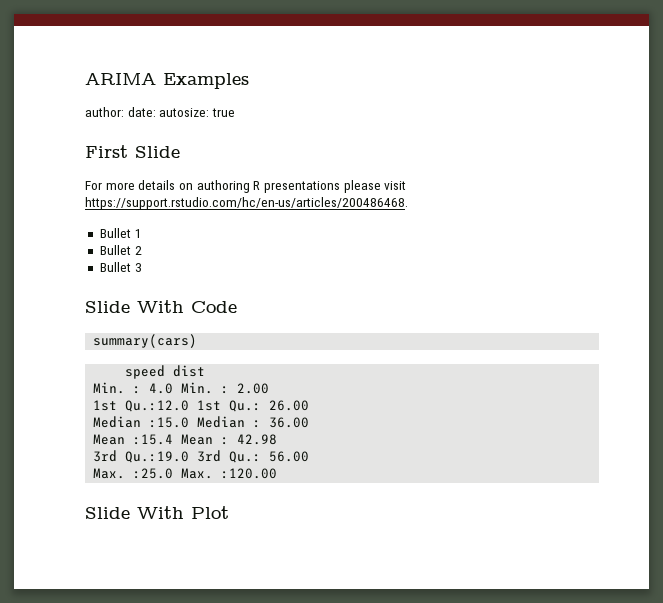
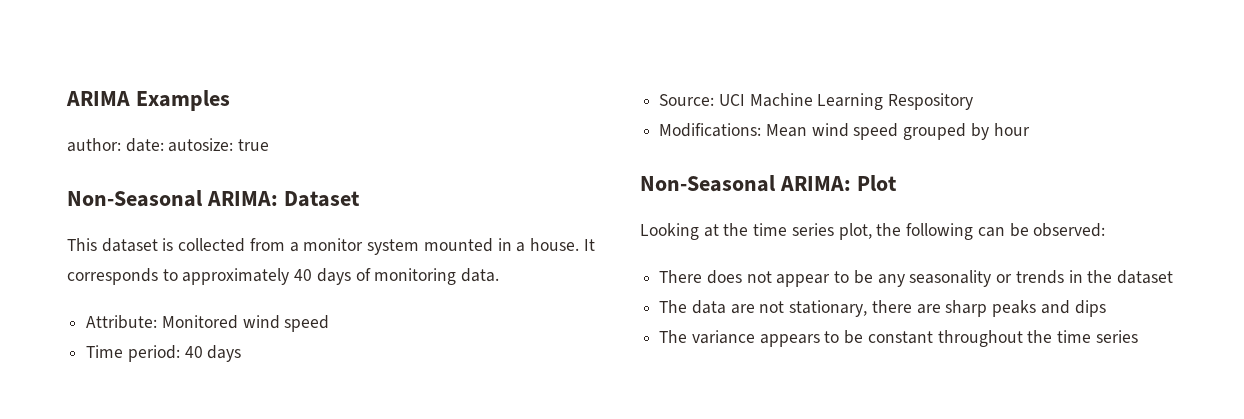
- First Slide
- For more details on authoring R presentations please visit https://support.rstudio.com/hc/en-us/articles/200486468.
- Bullet 1
- Bullet 2
- Bullet 3
- Slide With Code
- summary(cars)
- speed dist
- Min. : 4.0 Min. : 2.00
- 1st Qu.:12.0 1st Qu.: 26.00
- Median :15.0 Median : 36.00
- Mean :15.4 Mean : 42.98
- 3rd Qu.:19.0 3rd Qu.: 56.00
- Max. :25.0 Max. :120.00
- Slide With Plot
+ Non-Seasonal ARIMA: Dataset
+ This dataset is collected from a monitor system mounted in a house. It corresponds to approximately 40 days of monitoring data.
+ Attribute: Monitored wind speed
+ Time period: 40 days
+ Source: UCI Machine Learning Respository
+ Modifications: Mean wind speed grouped by hour
+ Non-Seasonal ARIMA: Plot
+ Looking at the time series plot, the following can be observed:
+ There does not appear to be any seasonality or trends in the dataset
+ The data are not stationary, there are sharp peaks and dips
+ The variance appears to be constant throughout the time series

